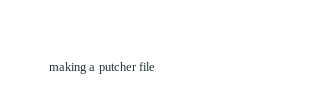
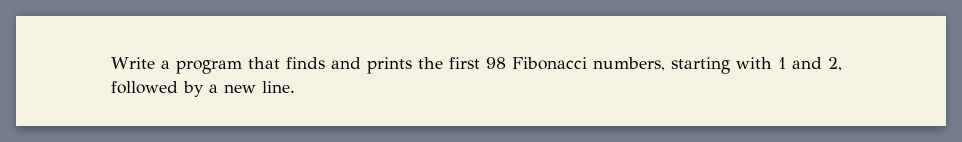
- making a putcher file
+ Write a program that finds and prints the first 98 Fibonacci numbers, starting with 1 and 2, followed by a new line.

